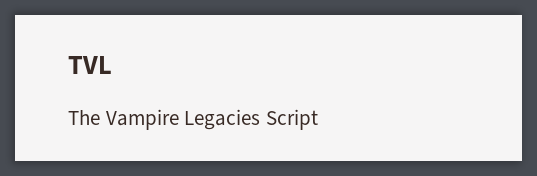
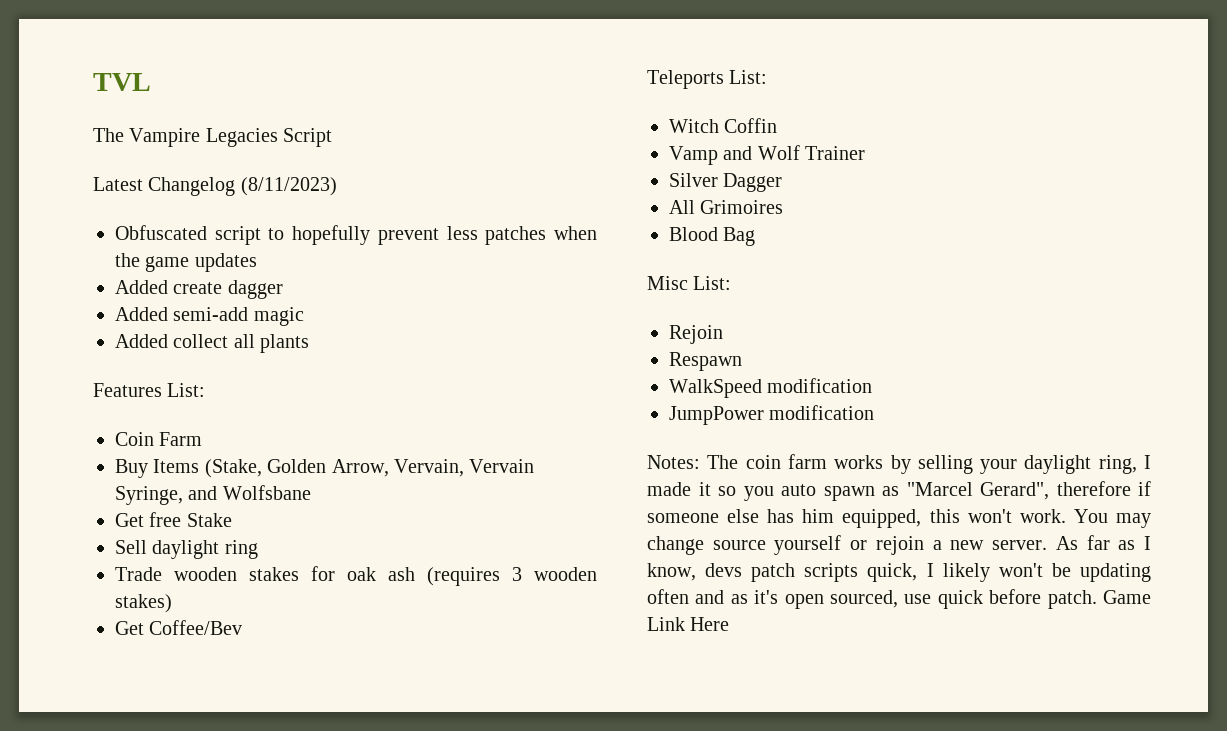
+ Latest Changelog (8/11/2023)
+ Obfuscated script to hopefully prevent less patches when the game updates
+ Added create dagger
+ Added semi-add magic
+ Added collect all plants
+ Features List:
+ Coin Farm
+ Buy Items (Stake, Golden Arrow, Vervain, Vervain Syringe, and Wolfsbane
+ Get free Stake
+ Sell daylight ring
+ Trade wooden stakes for oak ash (requires 3 wooden stakes)
+ Get Coffee/Bev
+ Teleports List:
+ Witch Coffin
+ Vamp and Wolf Trainer
+ Silver Dagger
+ All Grimoires
+ Blood Bag
+ Misc List:
+ Rejoin
+ Respawn
+ WalkSpeed modification
+ JumpPower modification
+ Notes: The coin farm works by selling your daylight ring, I made it so you auto spawn as "Marcel Gerard", therefore if someone else has him equipped, this won't work. You may change source yourself or rejoin a new server. As far as I know, devs patch scripts quick, I likely won't be updating often and as it's open sourced, use quick before patch. Game Link Here

